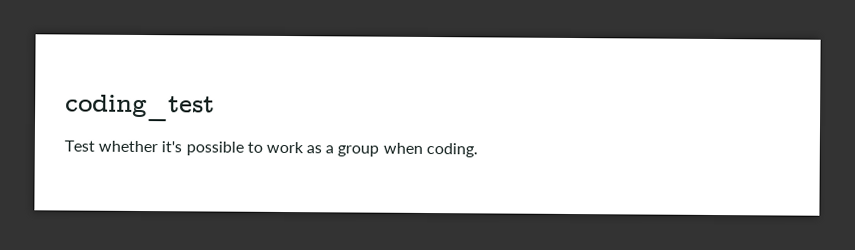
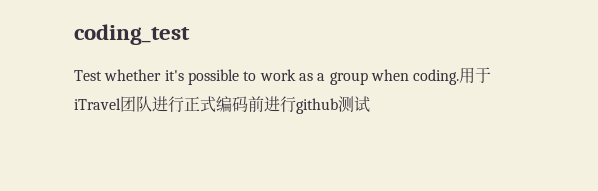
+ 用于iTravel团队进行正式编码前进行github测试

